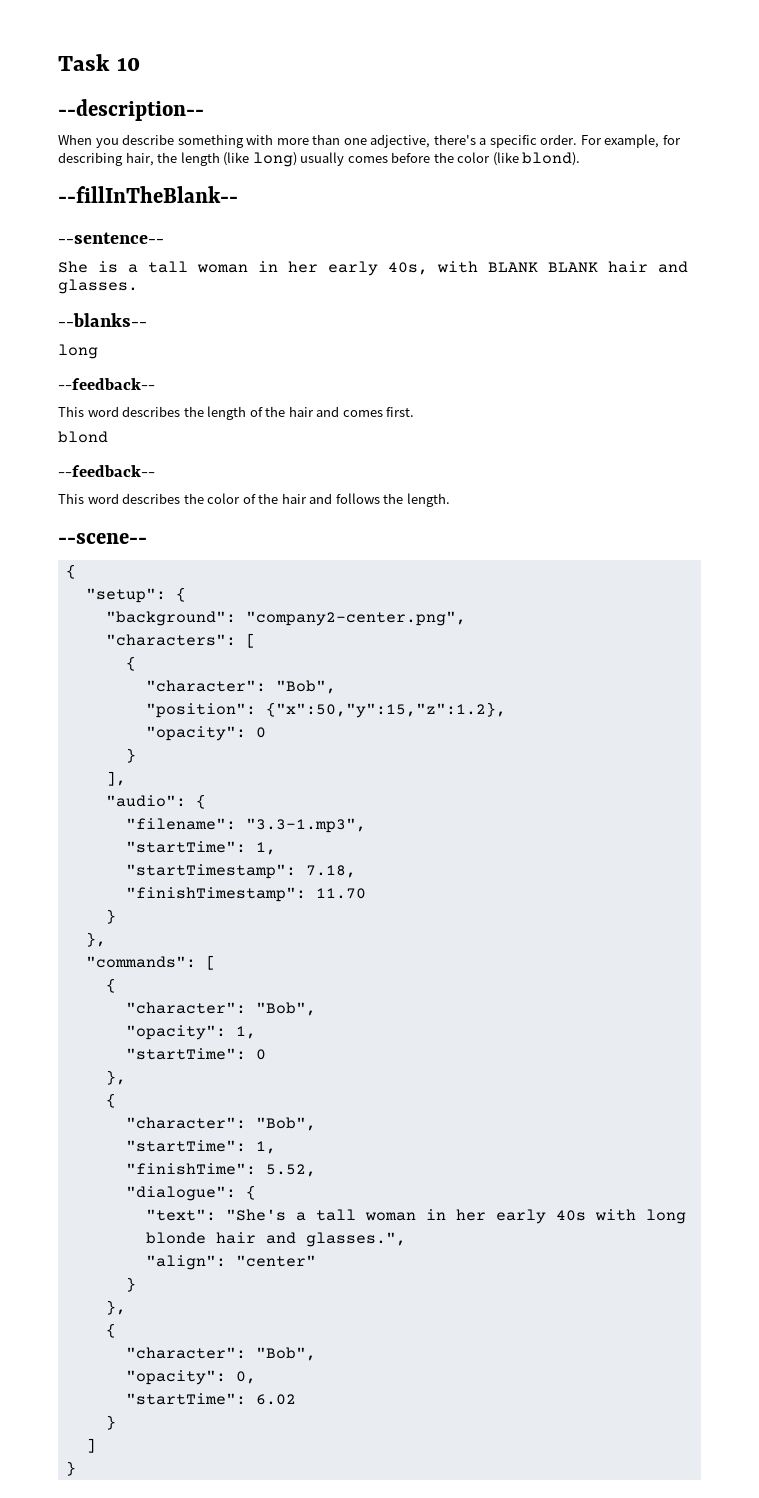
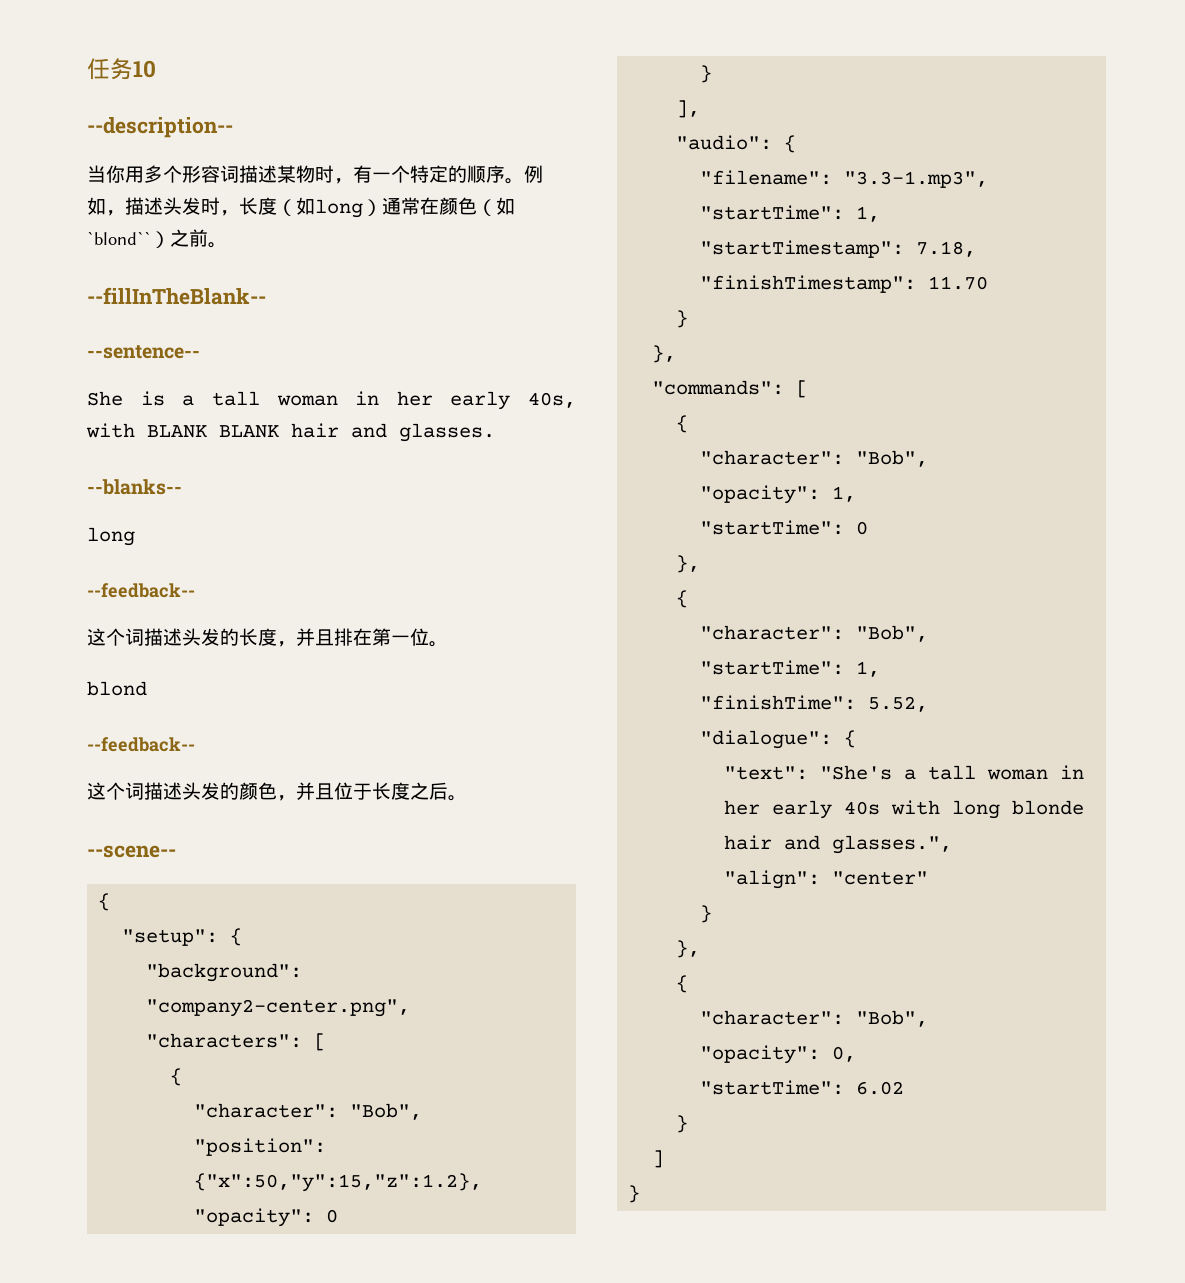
- Task 10
+ 任务10
- When you describe something with more than one adjective, there's a specific order. For example, for describing hair, the length (like long) usually comes before the color (like blond).
+ 当你用多个形容词描述某物时，有一个特定的顺序。例如，描述头发时，长度（如long）通常在颜色（如`blond``）之前。
- This word describes the length of the hair and comes first.
+ 这个词描述头发的长度，并且排在第一位。
  blond
  --feedback--
- This word describes the color of the hair and follows the length.
+ 这个词描述头发的颜色，并且位于长度之后。

